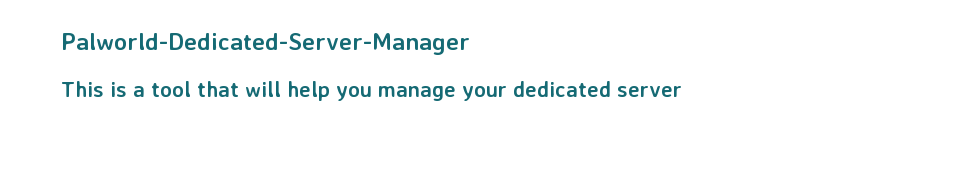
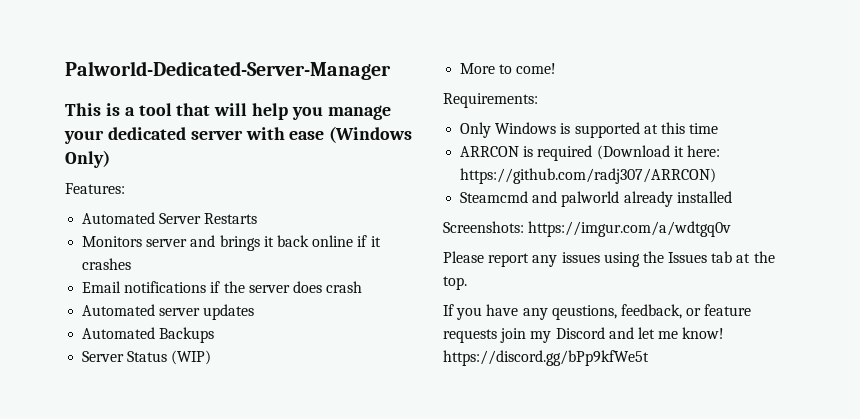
- This is a tool that will help you manage your dedicated server
+ This is a tool that will help you manage your dedicated server with ease (Windows Only)
+ Features:
+ Automated Server Restarts
+ Monitors server and brings it back online if it crashes
+ Email notifications if the server does crash
+ Automated server updates
+ Automated Backups
+ Server Status (WIP)
+ More to come!
+ Requirements:
+ Only Windows is supported at this time
+ ARRCON is required (Download it here: https://github.com/radj307/ARRCON)
+ Steamcmd and palworld already installed
+ Screenshots: https://imgur.com/a/wdtgq0v
+ Please report any issues using the Issues tab at the top.
+ If you have any qeustions, feedback, or feature requests join my Discord and let me know! https://discord.gg/bPp9kfWe5t

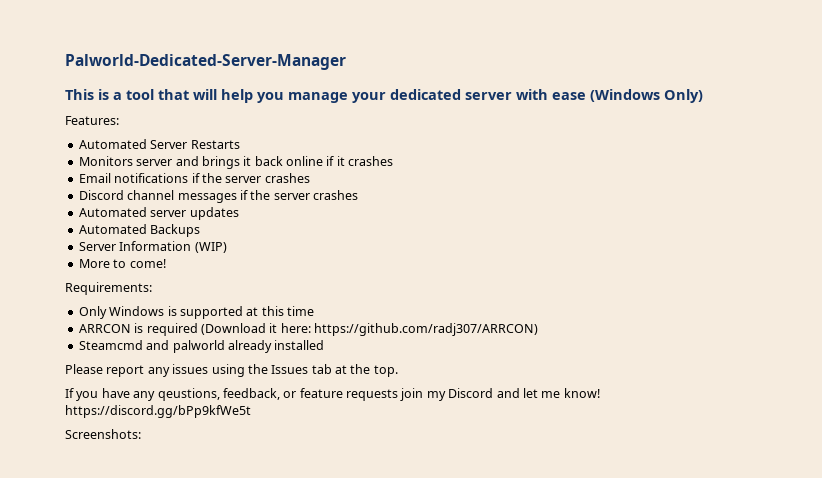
- Email notifications if the server does crash
+ Email notifications if the server crashes
+ Discord channel messages if the server crashes
- Server Status (WIP)
+ Server Information (WIP)
- Screenshots: https://imgur.com/a/wdtgq0v
+ Screenshots:

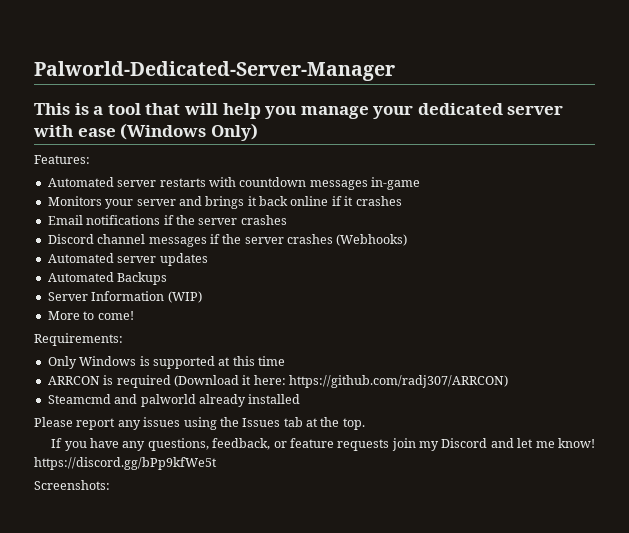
- Automated Server Restarts
+ Automated server restarts with countdown messages in-game
- Monitors server and brings it back online if it crashes
+ Monitors your server and brings it back online if it crashes
- Discord channel messages if the server crashes
+ Discord channel messages if the server crashes (Webhooks)
- If you have any qeustions, feedback, or feature requests join my Discord and let me know! https://discord.gg/bPp9kfWe5t
+ If you have any questions, feedback, or feature requests join my Discord and let me know! https://discord.gg/bPp9kfWe5t

